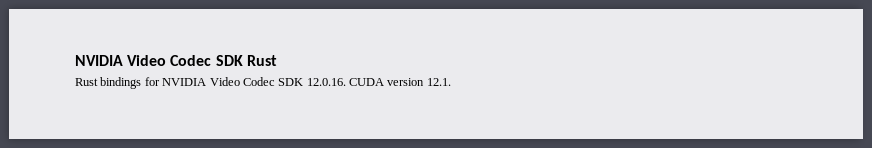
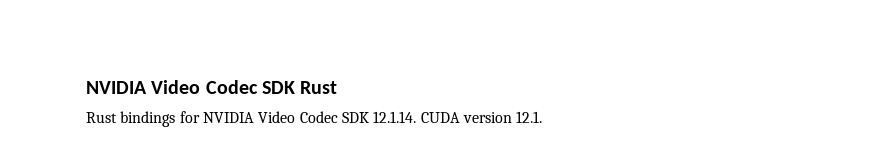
- Rust bindings for NVIDIA Video Codec SDK 12.0.16. CUDA version 12.1.
+ Rust bindings for NVIDIA Video Codec SDK 12.1.14. CUDA version 12.1.

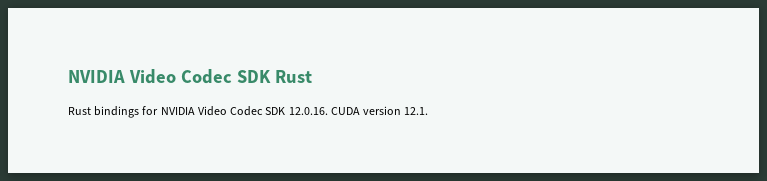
- Rust bindings for NVIDIA Video Codec SDK 12.1.14. CUDA version 12.1.
+ Rust bindings for NVIDIA Video Codec SDK 12.0.16. CUDA version 12.1.

